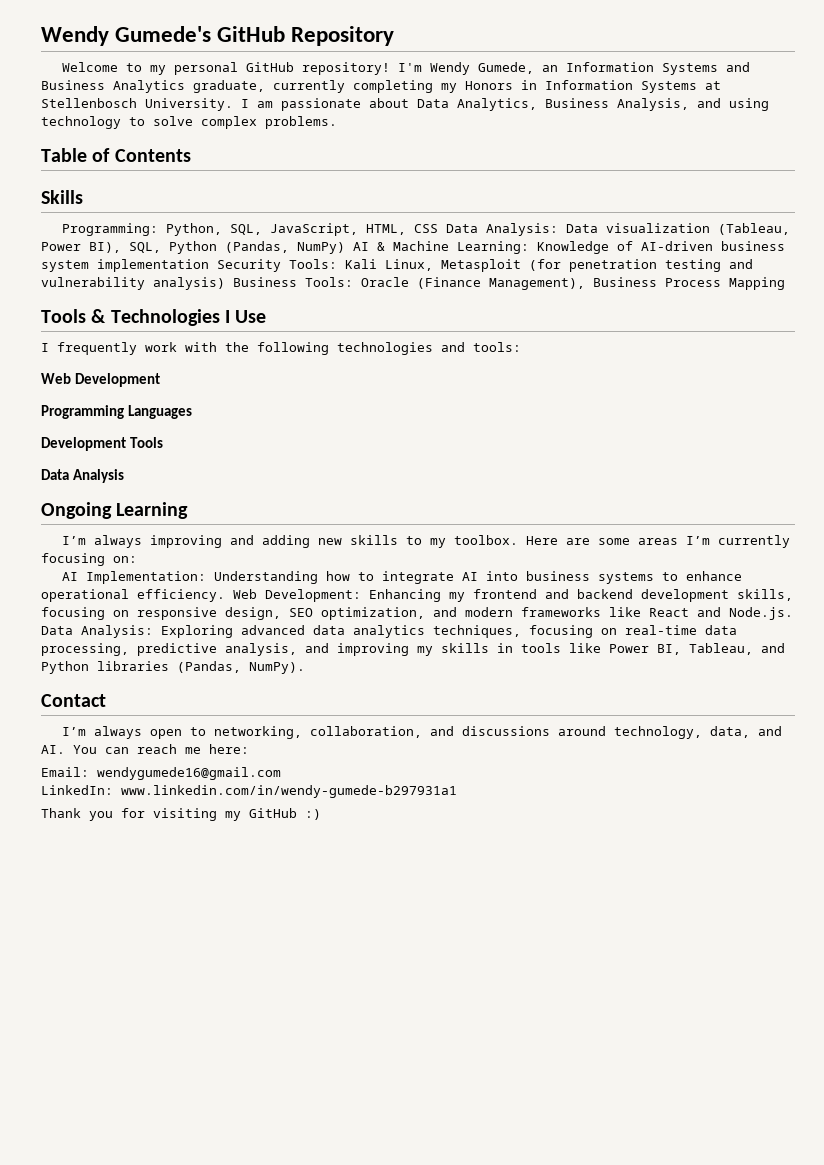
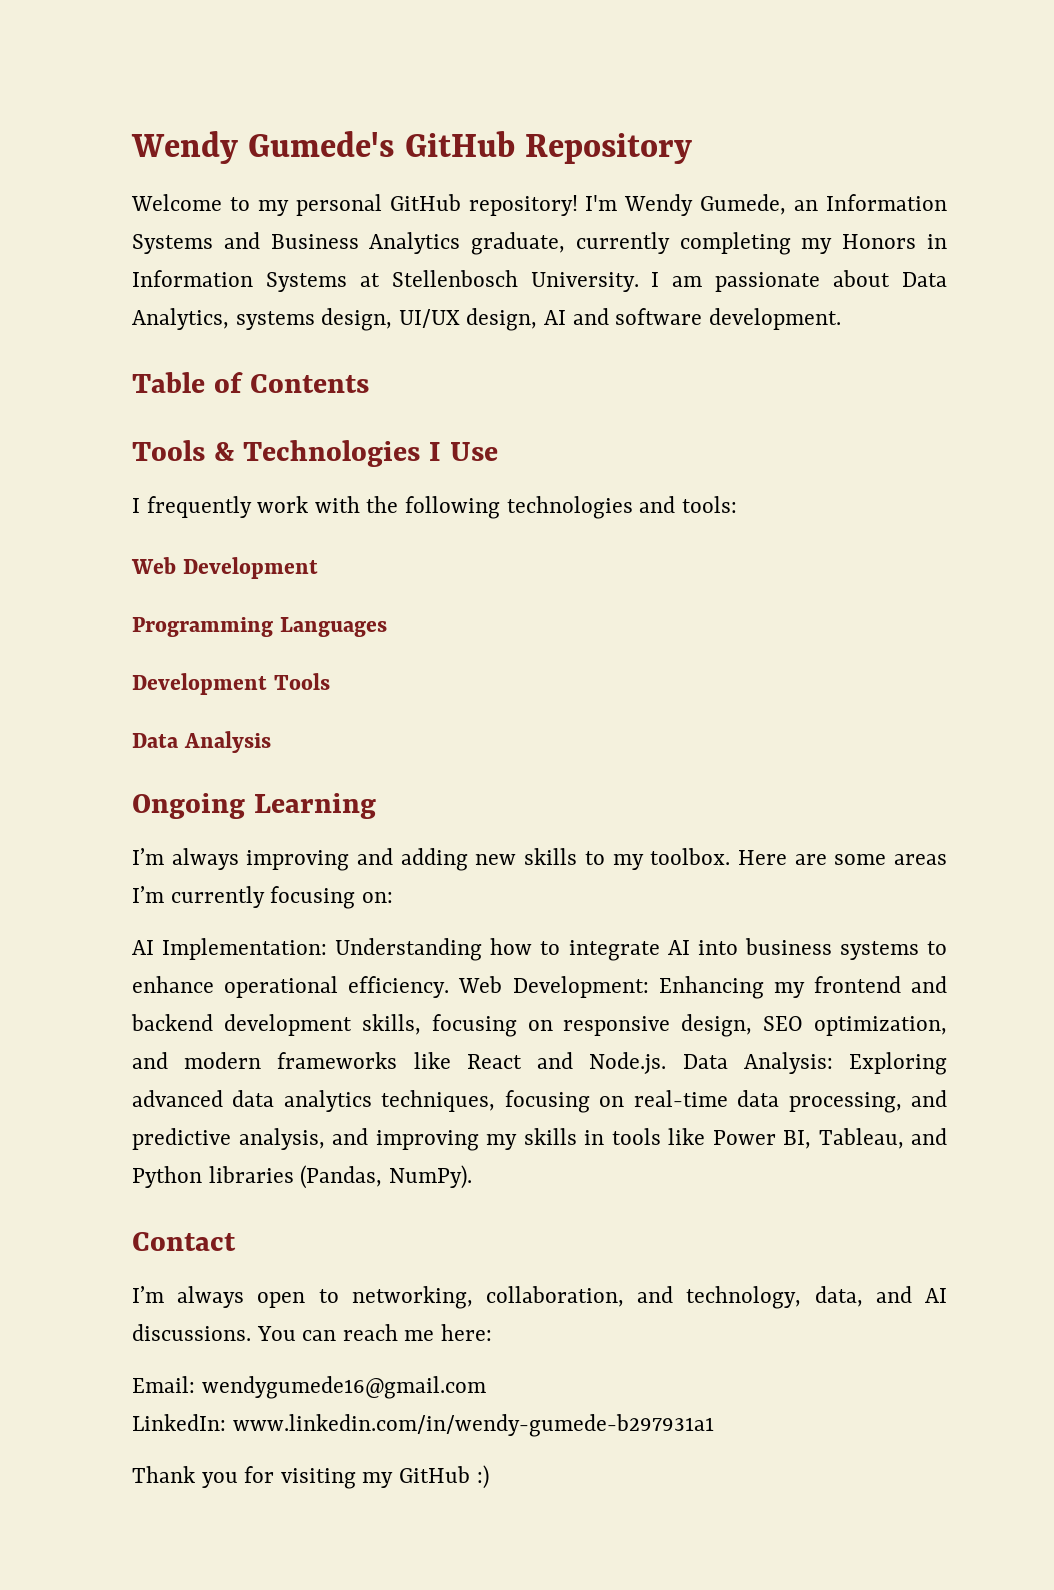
- I am passionate about Data Analytics, Business Analysis, and using technology to solve complex problems.
+ I am passionate about Data Analytics, systems design, UI/UX design, AI and software development.
  Table of Contents
- Skills
- Programming: Python, SQL, JavaScript, HTML, CSS Data Analysis: Data visualization (Tableau, Power BI), SQL, Python (Pandas, NumPy) AI & Machine Learning: Knowledge of AI-driven business system implementation Security Tools: Kali Linux, Metasploit (for penetration testing and vulnerability analysis) Business Tools: Oracle (Finance Management), Business Process Mapping
- Web Development: Enhancing my frontend and backend development skills, focusing on responsive design, SEO optimization, and modern frameworks like React and Node.js. Data Analysis: Exploring advanced data analytics techniques, focusing on real-time data processing, predictive analysis, and improving my skills in tools like Power BI, Tableau, and Python libraries (Pandas, NumPy).
+ Web Development: Enhancing my frontend and backend development skills, focusing on responsive design, SEO optimization, and modern frameworks like React and Node.js. Data Analysis: Exploring advanced data analytics techniques, focusing on real-time data processing, and predictive analysis, and improving my skills in tools like Power BI, Tableau, and Python libraries (Pandas, NumPy).
- I’m always open to networking, collaboration, and discussions around technology, data, and AI. You can reach me here:
+ I’m always open to networking, collaboration, and technology, data, and AI discussions. You can reach me here:

